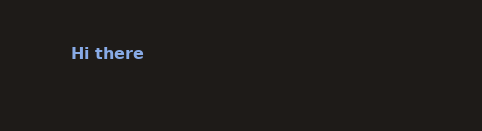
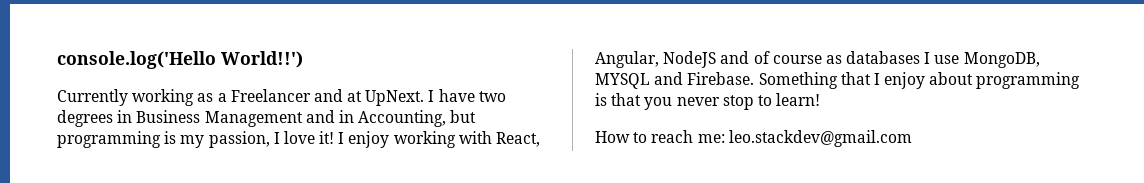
- Hi there
+ console.log('Hello World!!')
+ Currently working as a Freelancer and at UpNext. I have two degrees in Business Management and in Accounting, but programming is my passion, I love it! I enjoy working with React, Angular, NodeJS and of course as databases I use MongoDB, MYSQL and Firebase. Something that I enjoy about programming is that you never stop to learn!
+ How to reach me: leo.stackdev@gmail.com

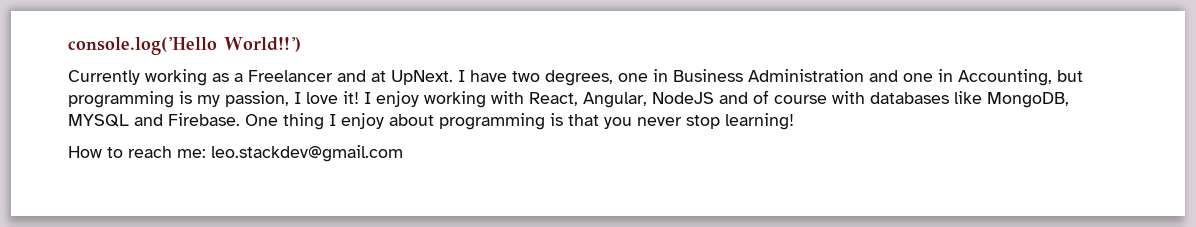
- I have two degrees in Business Management and in Accounting, but programming is my passion, I love it!
+ I have two degrees, one in Business Administration and one in Accounting, but programming is my passion, I love it!
- I enjoy working with React, Angular, NodeJS and of course as databases I use MongoDB, MYSQL and Firebase.
+ I enjoy working with React, Angular, NodeJS and of course with databases like MongoDB, MYSQL and Firebase.
- Something that I enjoy about programming is that you never stop to learn!
+ One thing I enjoy about programming is that you never stop learning!

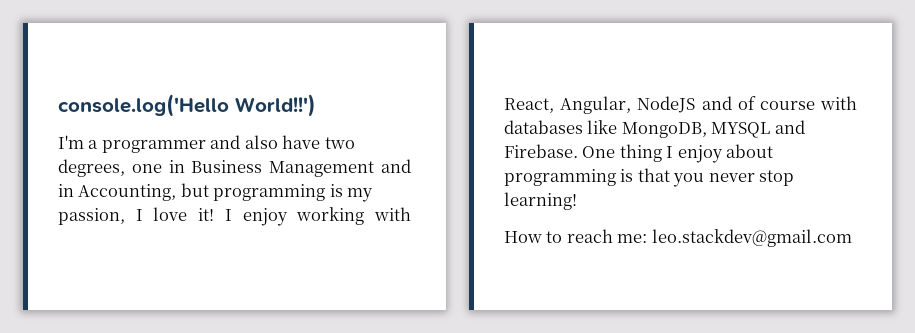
- Currently working as a Freelancer and at UpNext. I have two degrees, one in Business Administration and one in Accounting, but programming is my passion, I love it!
+ I'm a programmer and also have two degrees, one in Business Management and in Accounting, but programming is my passion, I love it!

